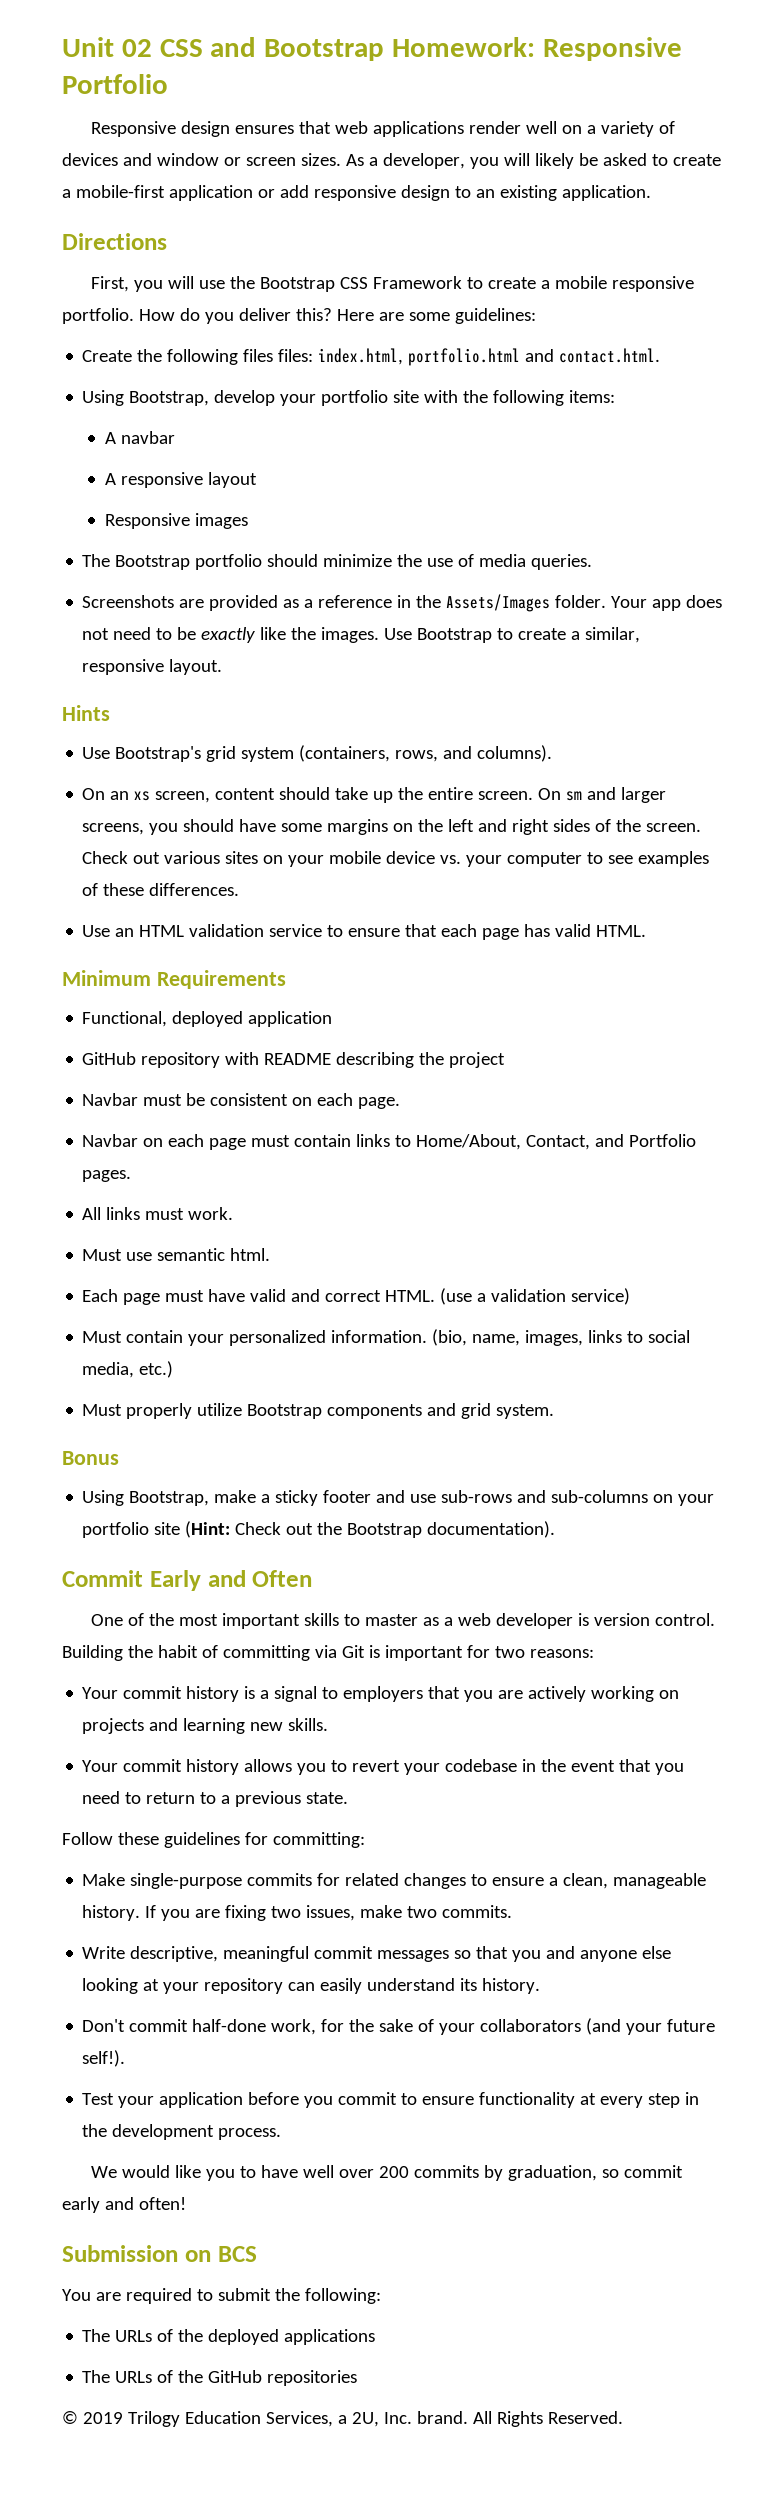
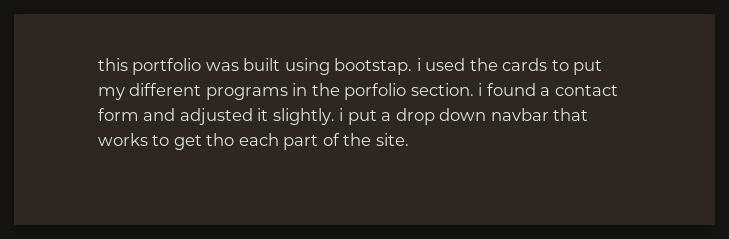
- Unit 02 CSS and Bootstrap Homework: Responsive Portfolio
- Responsive design ensures that web applications render well on a variety of devices and window or screen sizes. As a developer, you will likely be asked to create a mobile-first application or add responsive design to an existing application.
- Directions
- First, you will use the Bootstrap CSS Framework to create a mobile responsive portfolio. How do you deliver this? Here are some guidelines:
- Create the following files files: index.html, portfolio.html and contact.html.
- Using Bootstrap, develop your portfolio site with the following items:
- A navbar
- A responsive layout
- Responsive images
- The Bootstrap portfolio should minimize the use of media queries.
- Screenshots are provided as a reference in the Assets/Images folder. Your app does not need to be exactly like the images. Use Bootstrap to create a similar, responsive layout.
- Hints
- Use Bootstrap's grid system (containers, rows, and columns).
- On an xs screen, content should take up the entire screen. On sm and larger screens, you should have some margins on the left and right sides of the screen. Check out various sites on your mobile device vs. your computer to see examples of these differences.
- Use an HTML validation service to ensure that each page has valid HTML.
- Minimum Requirements
- Functional, deployed application
- GitHub repository with README describing the project
- Navbar must be consistent on each page.
- Navbar on each page must contain links to Home/About, Contact, and Portfolio pages.
- All links must work.
- Must use semantic html.
- Each page must have valid and correct HTML. (use a validation service)
- Must contain your personalized information. (bio, name, images, links to social media, etc.)
- Must properly utilize Bootstrap components and grid system.
- Bonus
- Using Bootstrap, make a sticky footer and use sub-rows and sub-columns on your portfolio site (Hint: Check out the Bootstrap documentation).
- Commit Early and Often
- One of the most important skills to master as a web developer is version control. Building the habit of committing via Git is important for two reasons:
- Your commit history is a signal to employers that you are actively working on projects and learning new skills.
- Your commit history allows you to revert your codebase in the event that you need to return to a previous state.
- Follow these guidelines for committing:
- Make single-purpose commits for related changes to ensure a clean, manageable history. If you are fixing two issues, make two commits.
- Write descriptive, meaningful commit messages so that you and anyone else looking at your repository can easily understand its history.
- Don't commit half-done work, for the sake of your collaborators (and your future self!).
- Test your application before you commit to ensure functionality at every step in the development process.
- We would like you to have well over 200 commits by graduation, so commit early and often!
- Submission on BCS
- You are required to submit the following:
- The URLs of the deployed applications
- The URLs of the GitHub repositories
- © 2019 Trilogy Education Services, a 2U, Inc. brand. All Rights Reserved.
+ this portfolio was built using bootstap. i used the cards to put my different programs in the porfolio section. i found a contact form and adjusted it slightly. i put a drop down navbar that works to get tho each part of the site.

